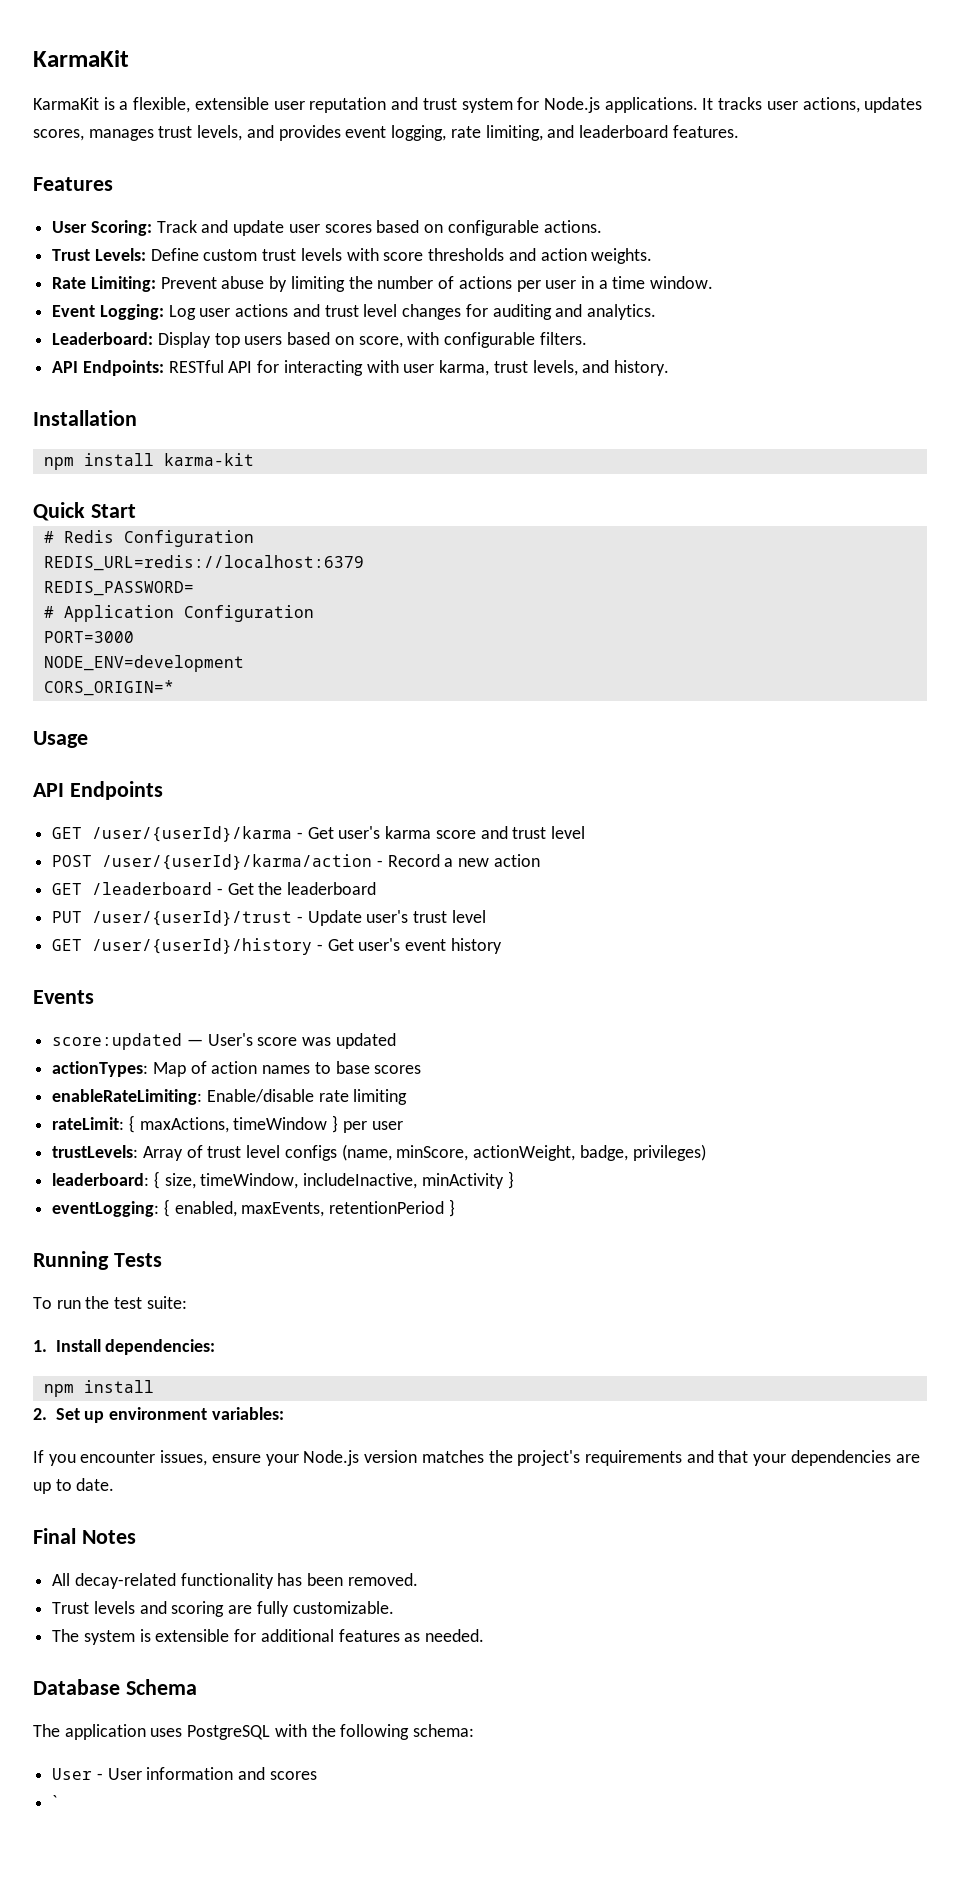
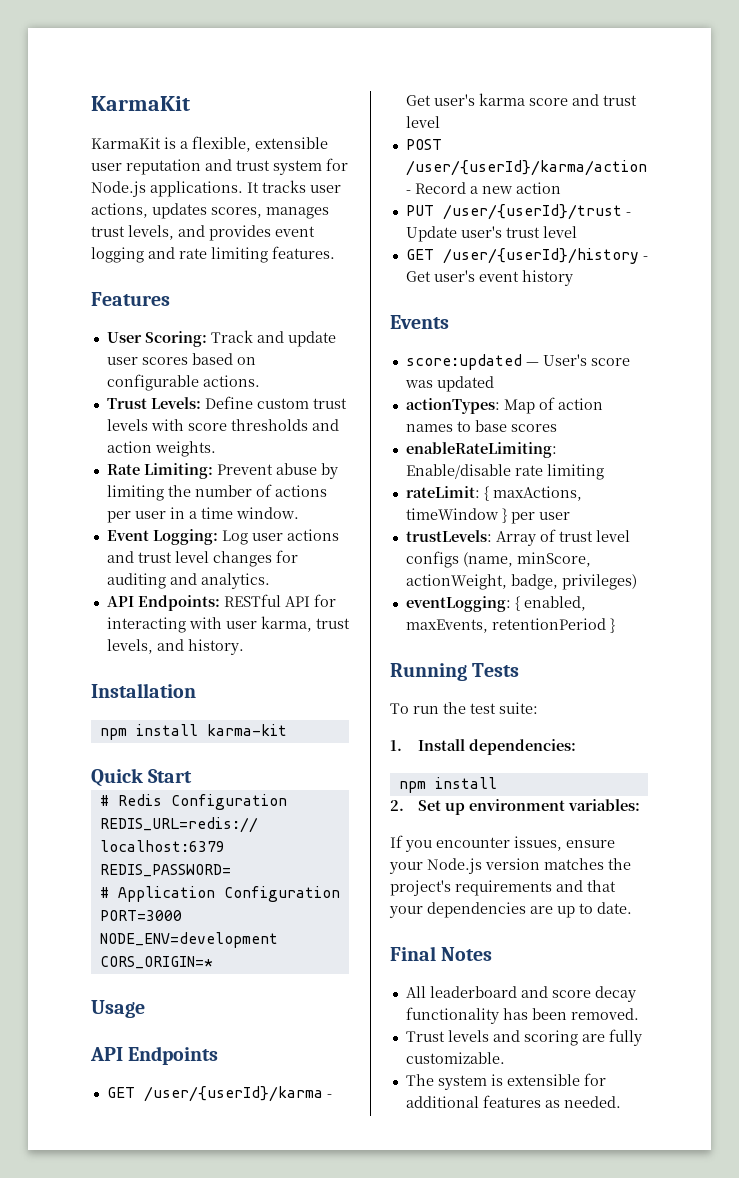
- It tracks user actions, updates scores, manages trust levels, and provides event logging, rate limiting, and leaderboard features.
+ It tracks user actions, updates scores, manages trust levels, and provides event logging and rate limiting features.
- Leaderboard: Display top users based on score, with configurable filters.
- GET /leaderboard - Get the leaderboard
- leaderboard: { size, timeWindow, includeInactive, minActivity }
- All decay-related functionality has been removed.
+ All leaderboard and score decay functionality has been removed.
- Database Schema
- The application uses PostgreSQL with the following schema:
- User - User information and scores
- `

